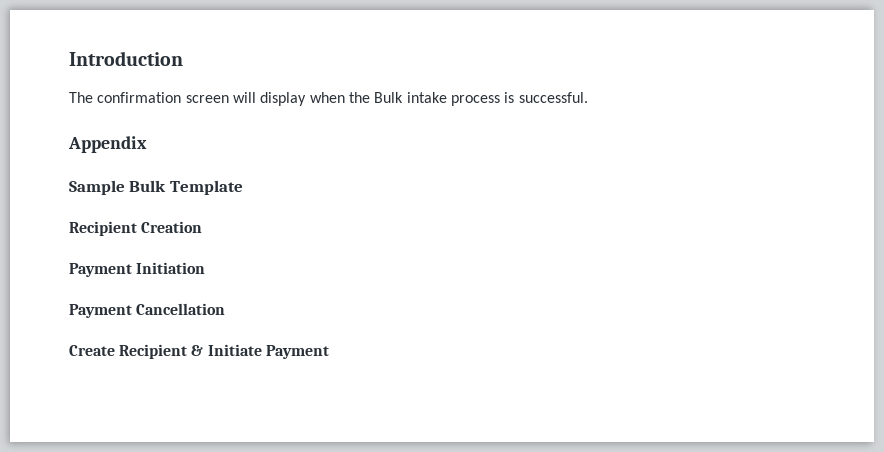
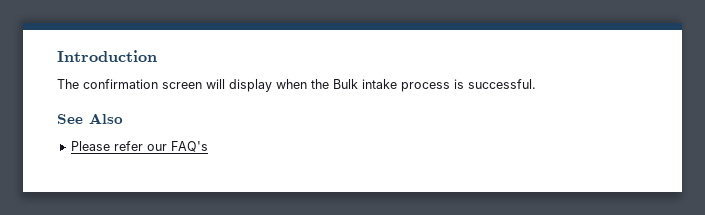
- Appendix
- Sample Bulk Template
- Recipient Creation
- Payment Initiation
- Payment Cancellation
- Create Recipient & Initiate Payment
+ See Also
+ Please refer our FAQ's

